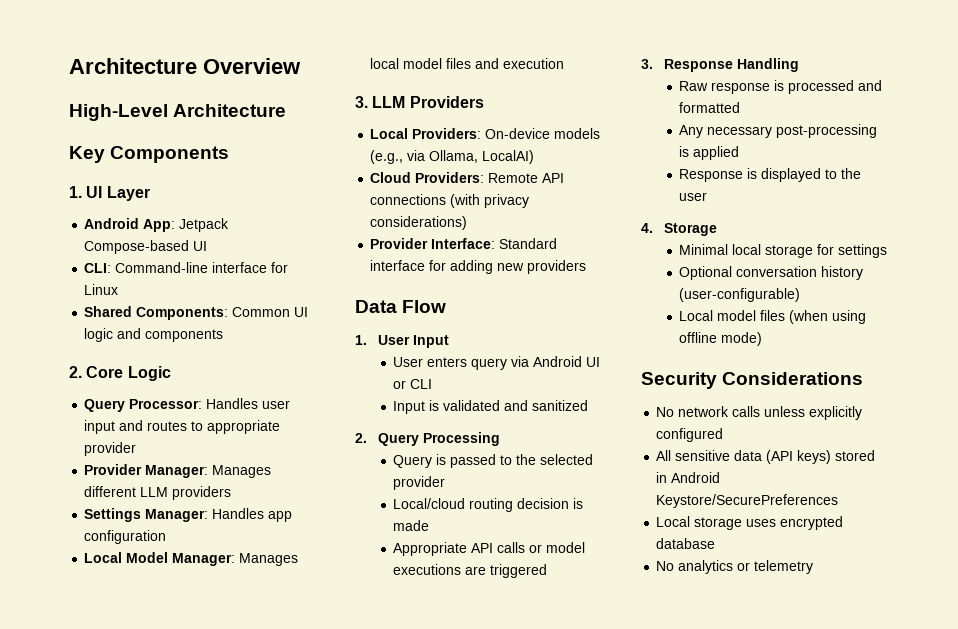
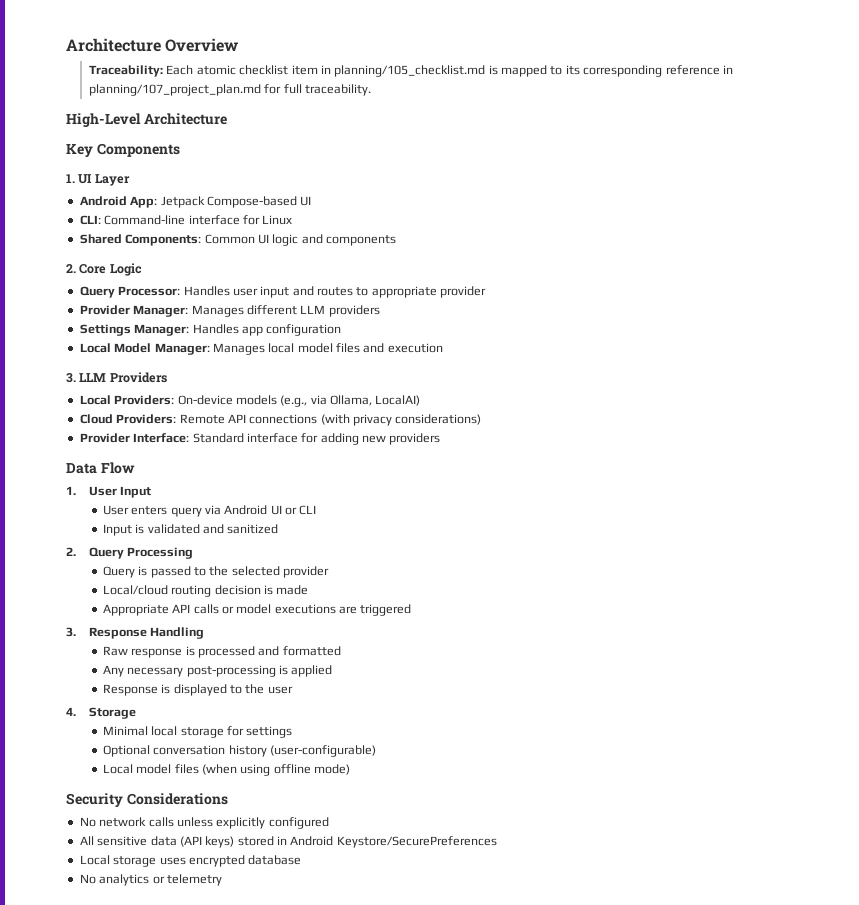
+ Traceability: Each atomic checklist item in planning/105_checklist.md is mapped to its corresponding reference in planning/107_project_plan.md for full traceability.

